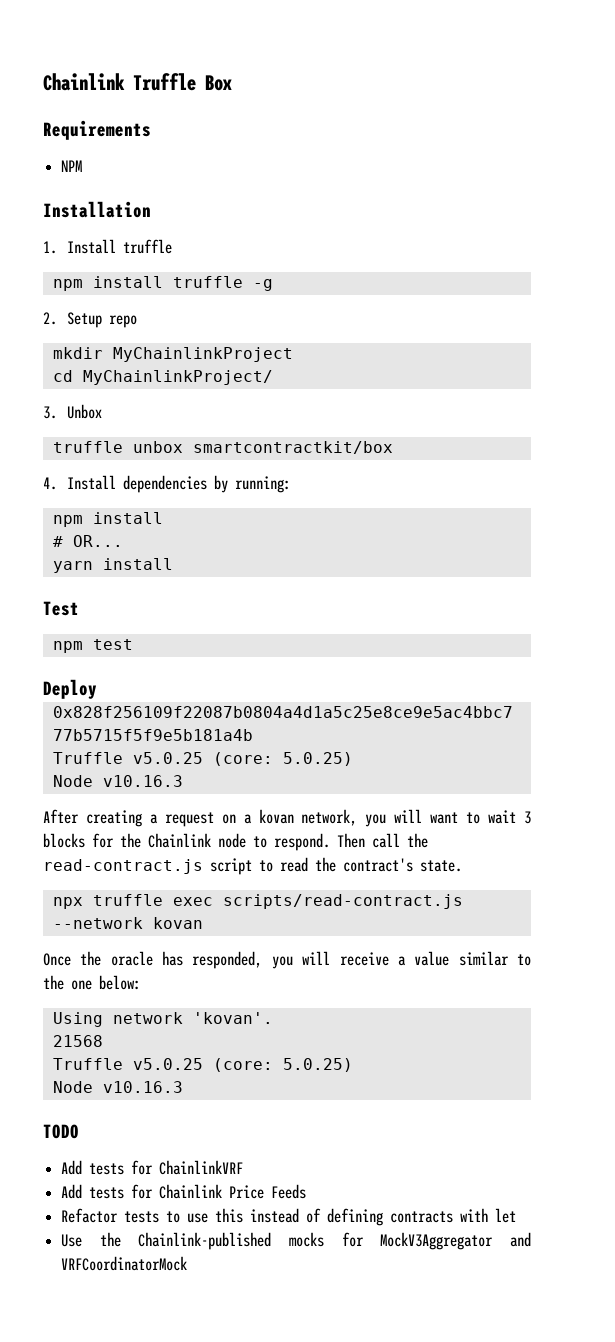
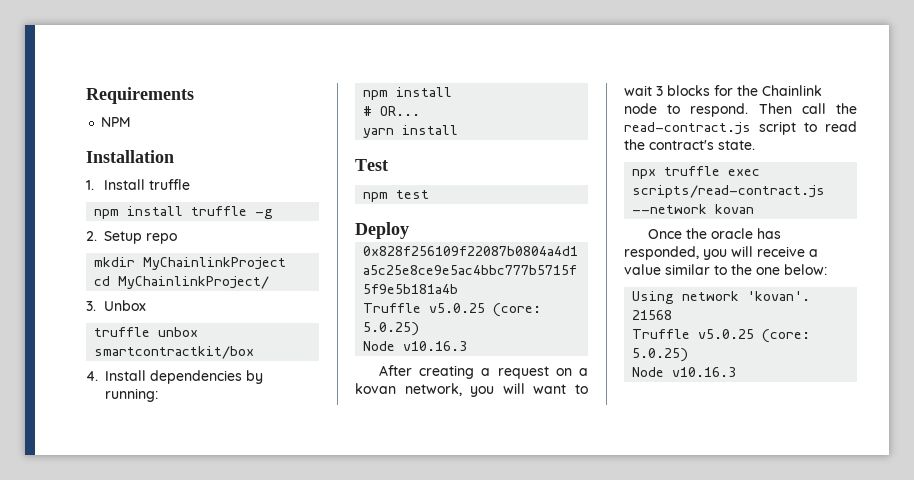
- Chainlink Truffle Box
- TODO
- Add tests for ChainlinkVRF
- Add tests for Chainlink Price Feeds
- Refactor tests to use this instead of defining contracts with let
- Use the Chainlink-published mocks for MockV3Aggregator and VRFCoordinatorMock

